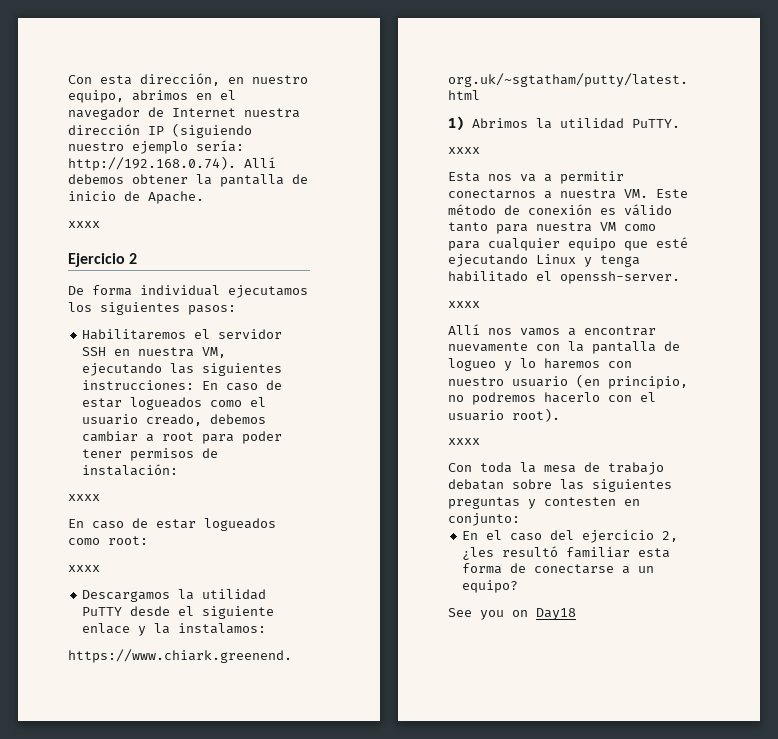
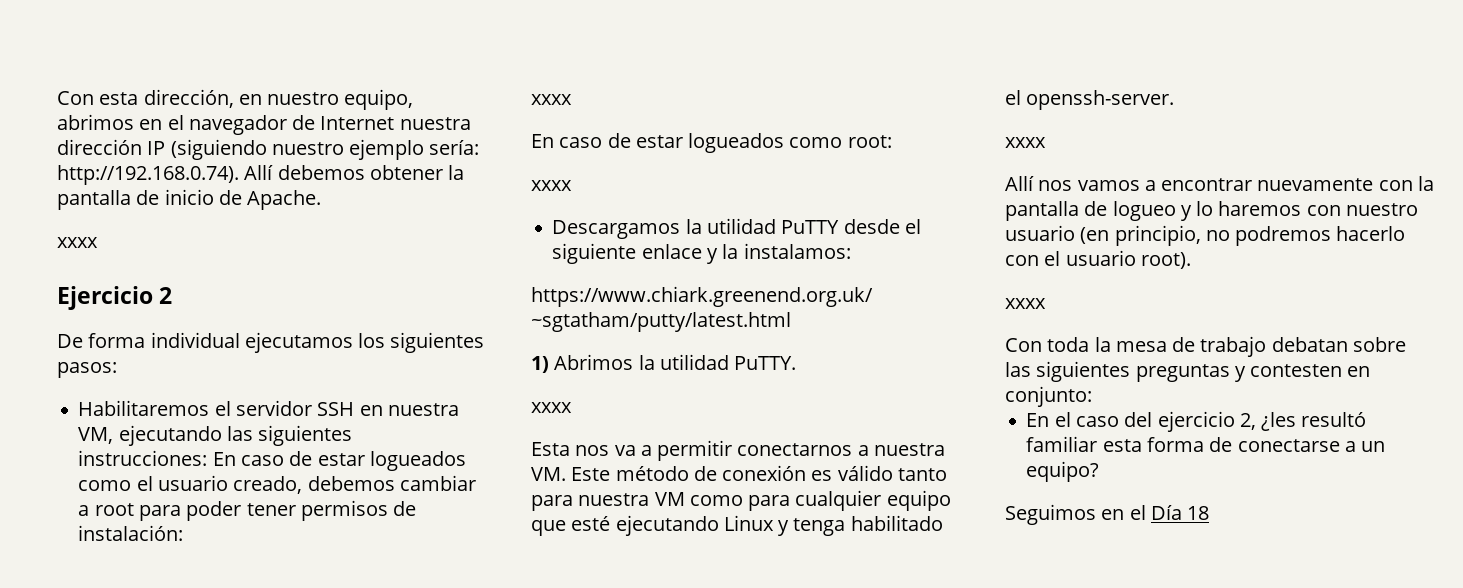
- See you on Day18
+ Seguimos en el Día 18

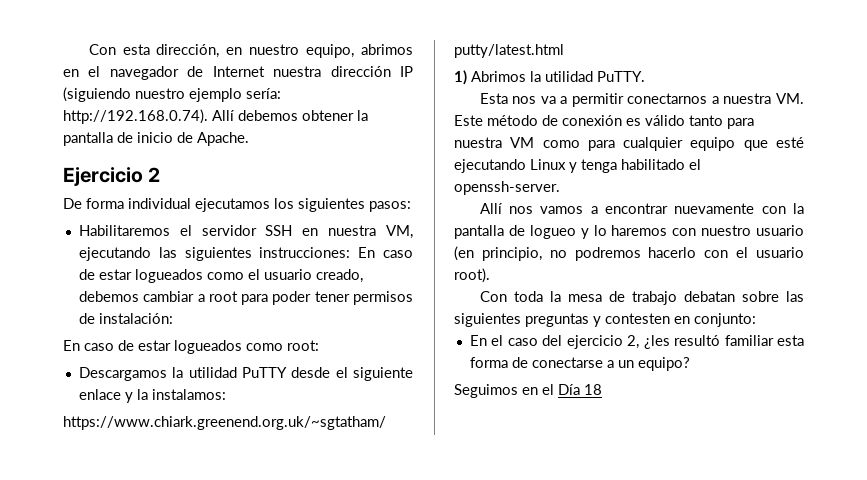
  Con esta dirección, en nuestro equipo, abrimos en el navegador de Internet nuestra dirección IP (siguiendo nuestro ejemplo sería: http://192.168.0.74). Allí debemos obtener la pantalla de inicio de Apache.
- xxxx
  Habilitaremos el servidor SSH en nuestra VM, ejecutando las siguientes instrucciones: En caso de estar logueados como el usuario creado, debemos cambiar a root para poder tener permisos de instalación:
- xxxx
  En caso de estar logueados como root:
- xxxx
  1) Abrimos la utilidad PuTTY.
- xxxx
  Esta nos va a permitir conectarnos a nuestra VM. Este método de conexión es válido tanto para nuestra VM como para cualquier equipo que esté ejecutando Linux y tenga habilitado el openssh-server.
- xxxx
  Allí nos vamos a encontrar nuevamente con la pantalla de logueo y lo haremos con nuestro usuario (en principio, no podremos hacerlo con el usuario root).
- xxxx

